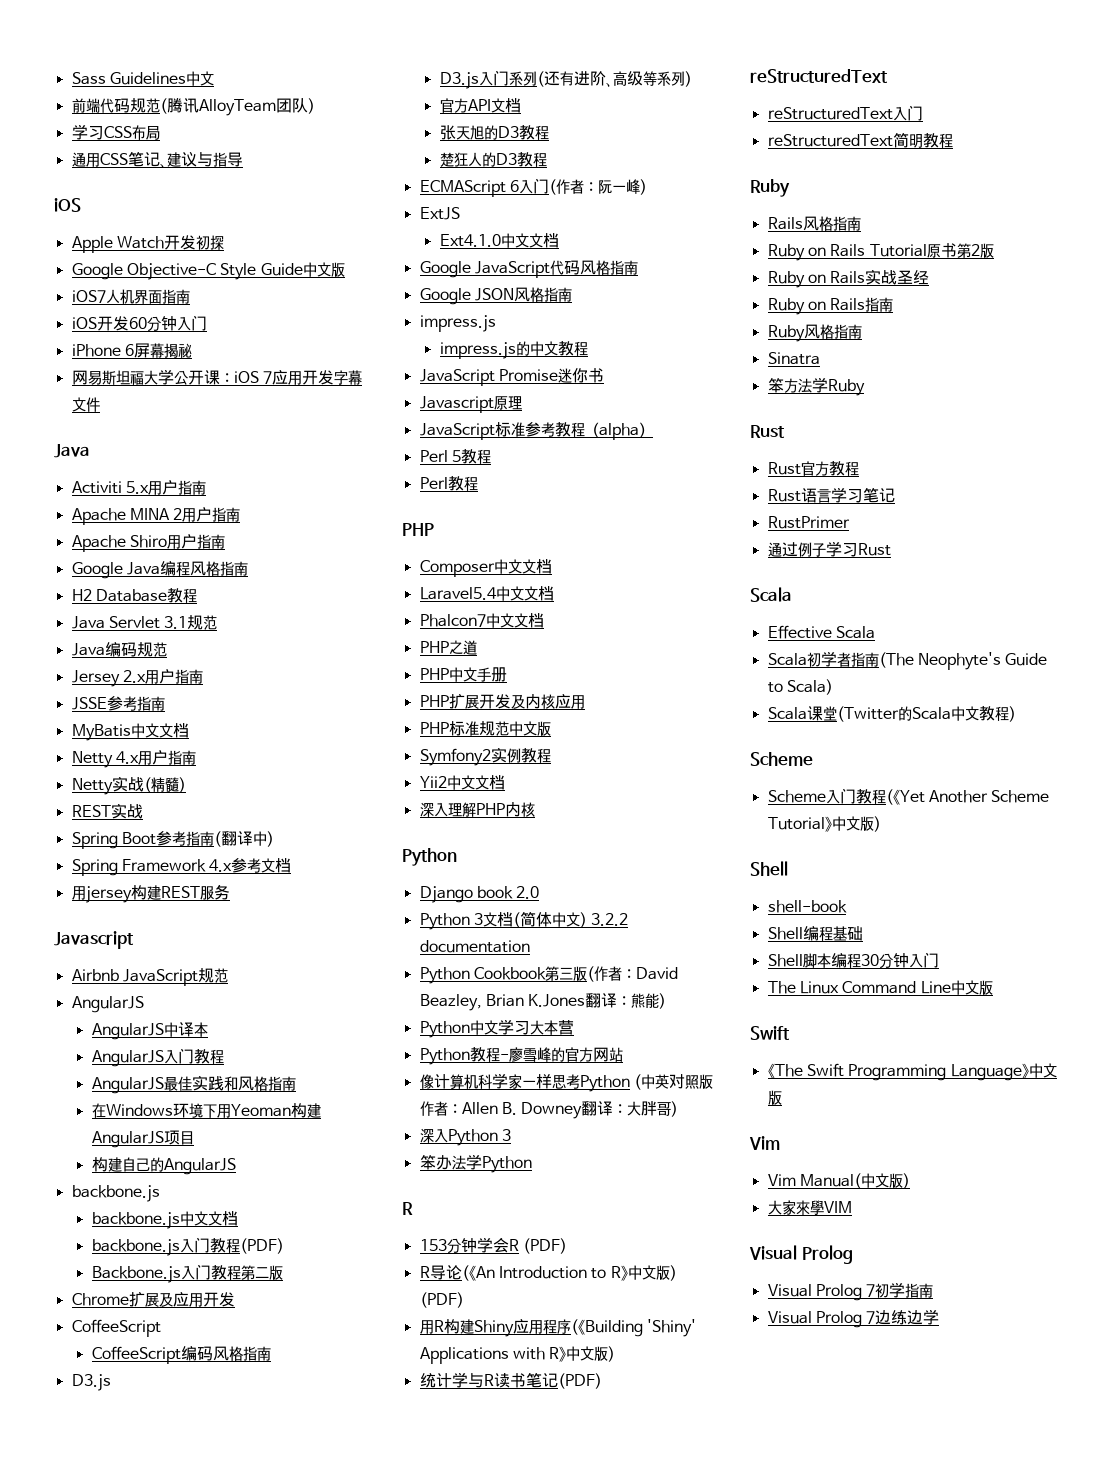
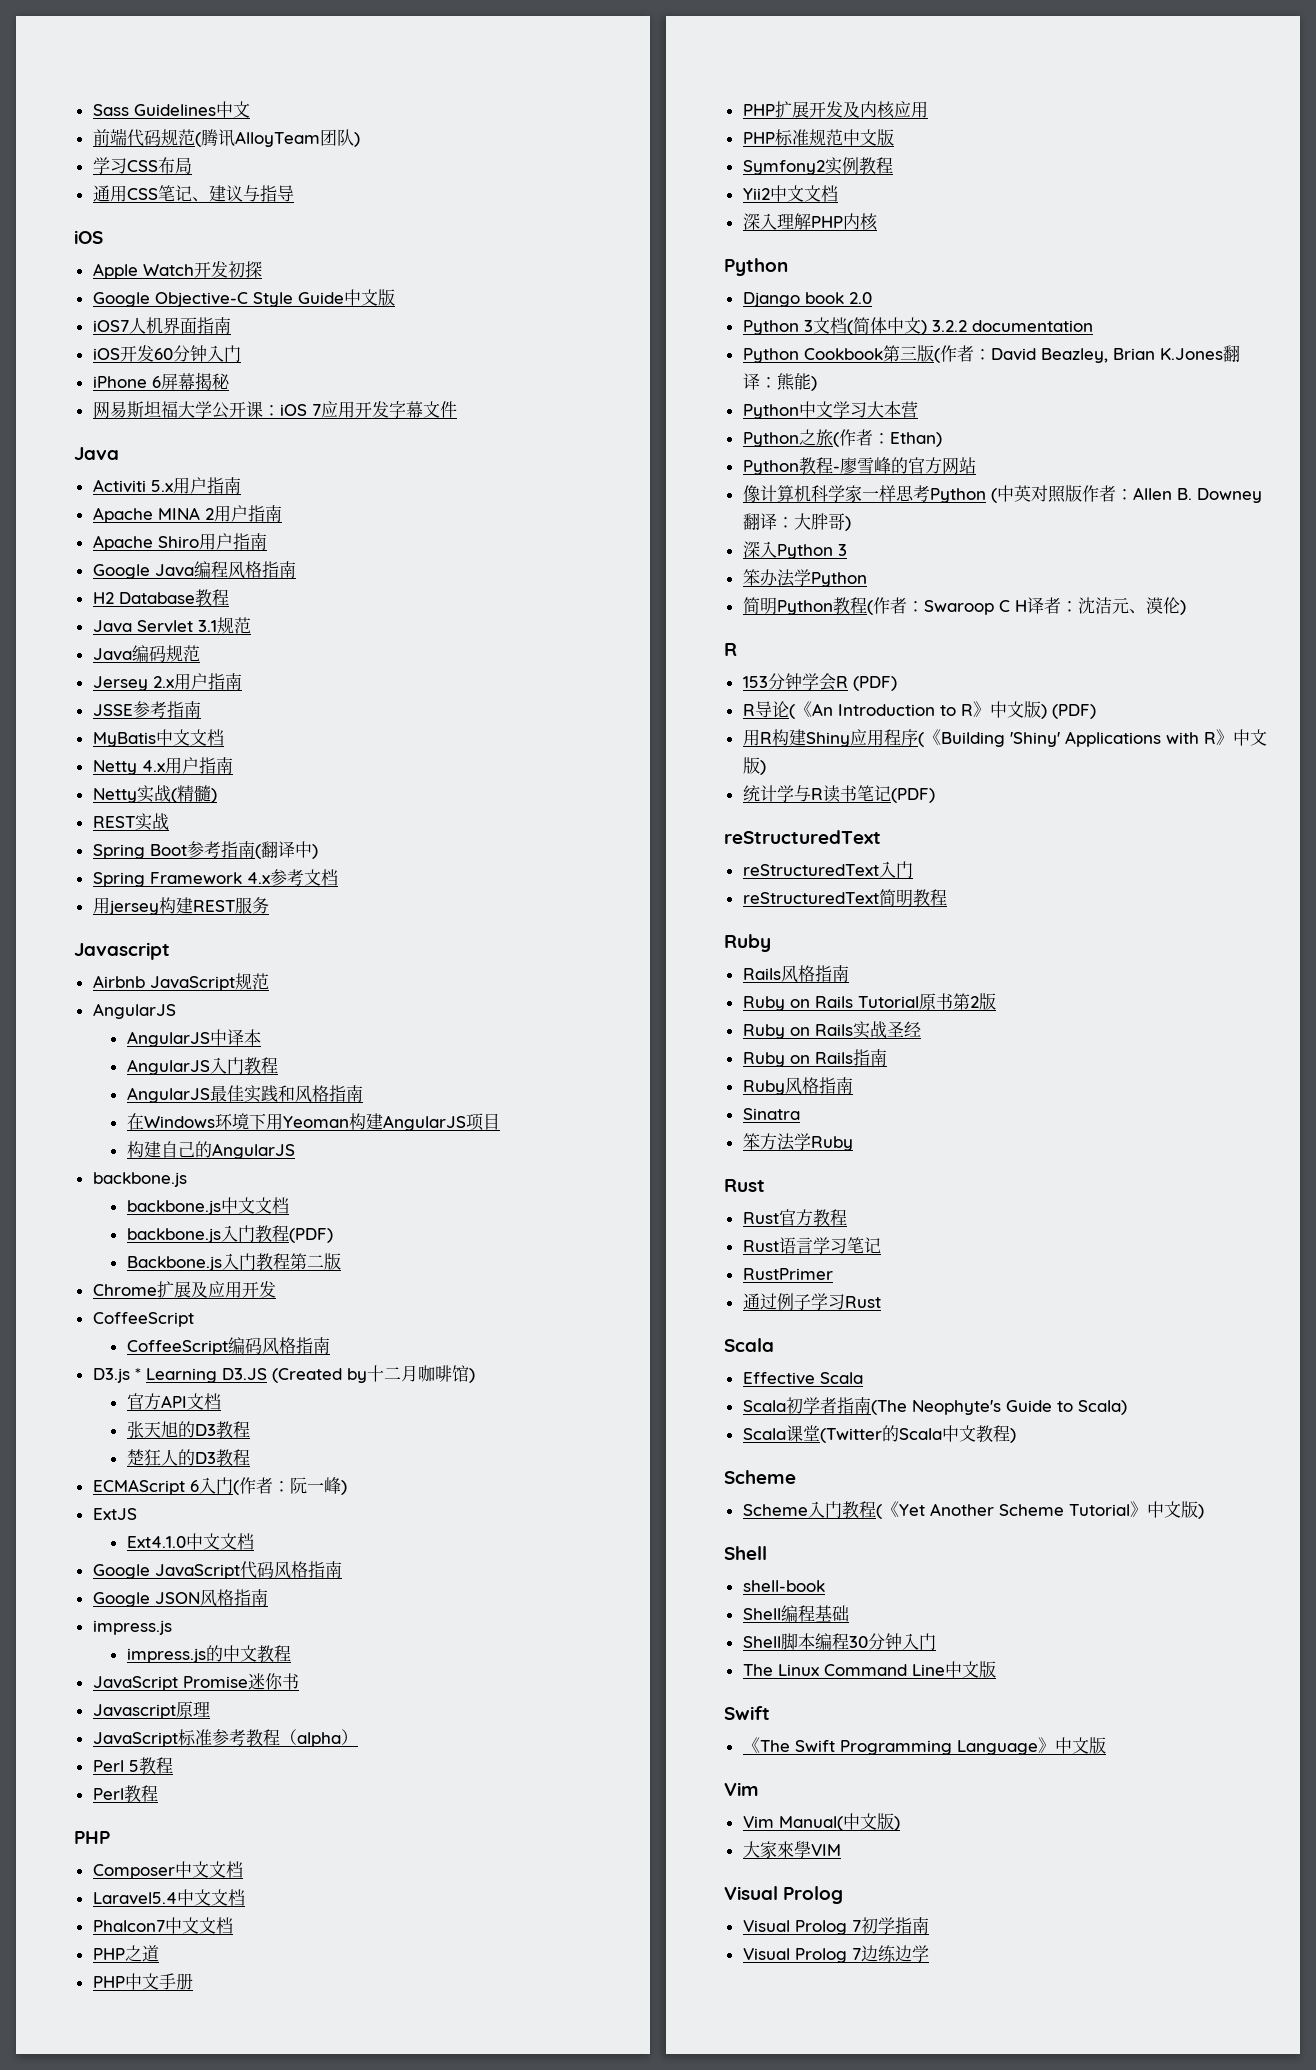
  CoffeeScript编码风格指南
- D3.js
- D3.js入门系列(还有进阶、高级等系列)
+ D3.js * Learning D3.JS (Created by十二月咖啡馆)
+ Python之旅(作者：Ethan)
+ 简明Python教程(作者：Swaroop C H译者：沈洁元、漠伦)

